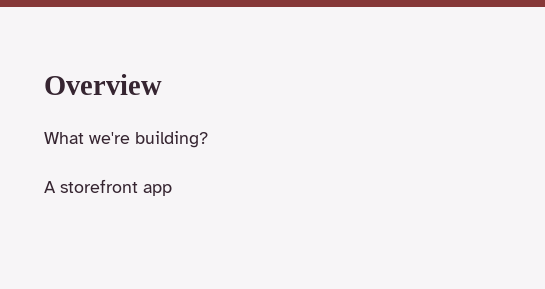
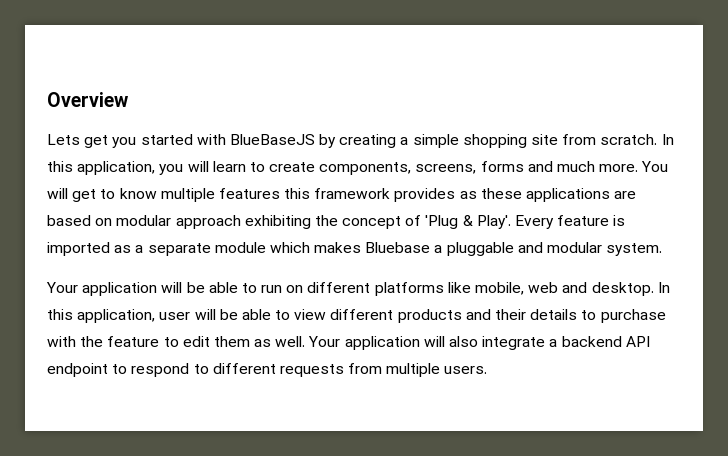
- What we're building?
- A storefront app
+ Lets get you started with BlueBaseJS by creating a simple shopping site from scratch. In this application, you will learn to create components, screens, forms and much more. You will get to know multiple features this framework provides as these applications are based on modular approach exhibiting the concept of 'Plug & Play'. Every feature is imported as a separate module which makes Bluebase a pluggable and modular system.
+ Your application will be able to run on different platforms like mobile, web and desktop. In this application, user will be able to view different products and their details to purchase with the feature to edit them as well. Your application will also integrate a backend API endpoint to respond to different requests from multiple users.

